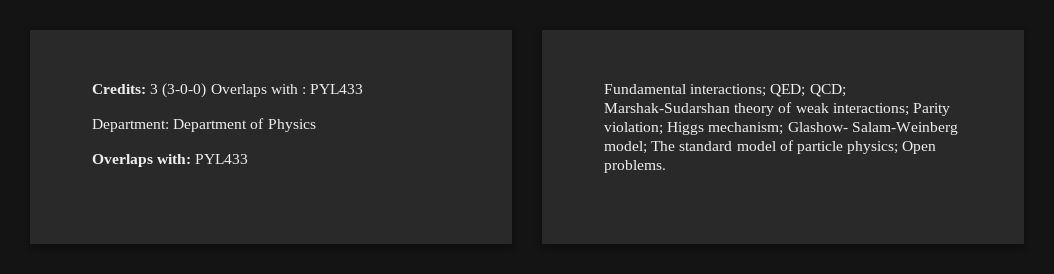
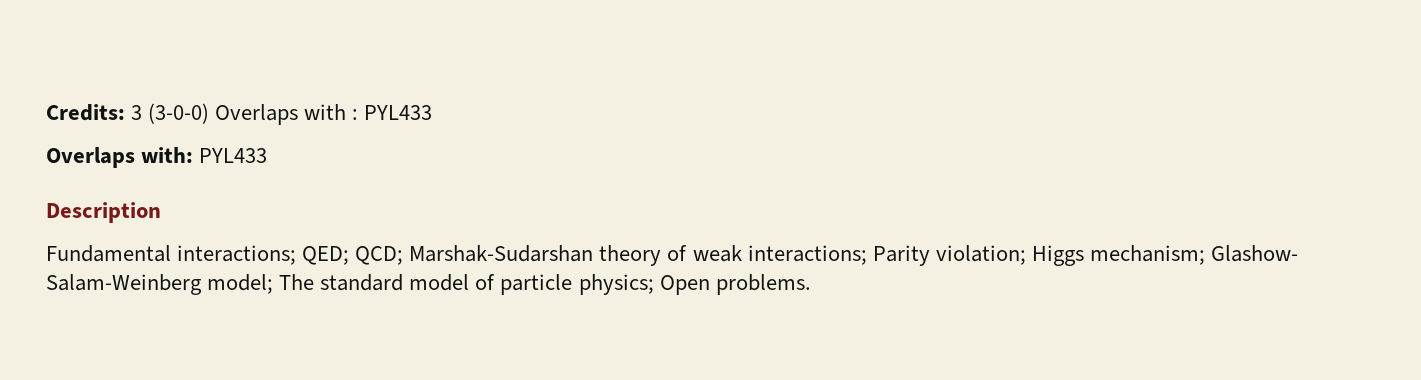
- Department: Department of Physics
+ Description

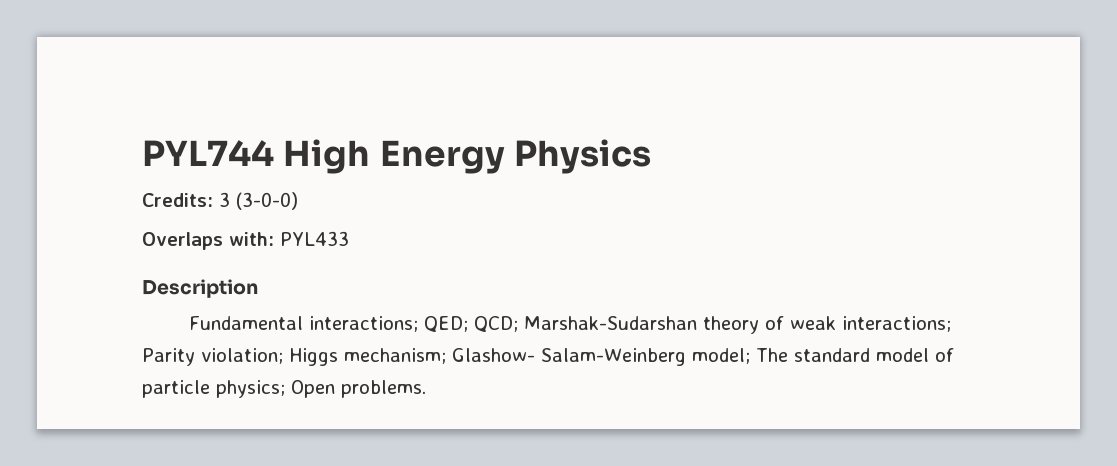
+ PYL744 High Energy Physics
- Credits: 3 (3-0-0) Overlaps with : PYL433
+ Credits: 3 (3-0-0)

